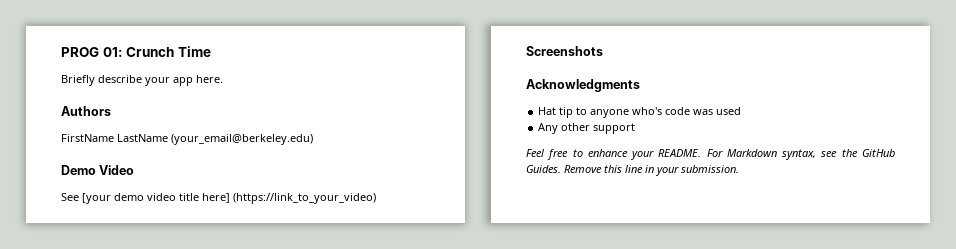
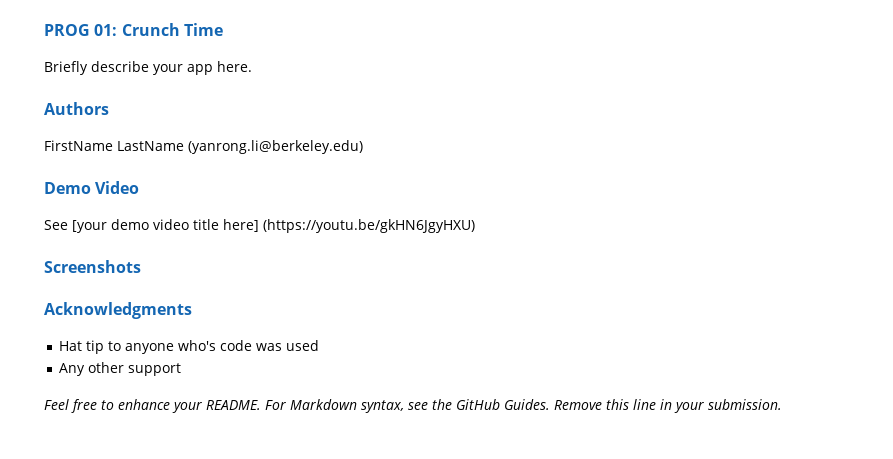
- FirstName LastName (your_email@berkeley.edu)
+ FirstName LastName (yanrong.li@berkeley.edu)
- See [your demo video title here] (https://link_to_your_video)
+ See [your demo video title here] (https://youtu.be/gkHN6JgyHXU)

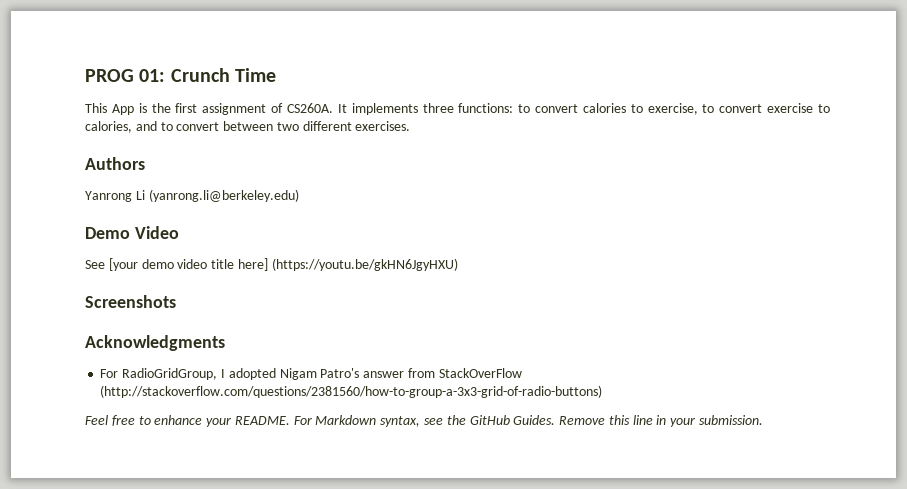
- Briefly describe your app here.
+ This App is the first assignment of CS260A. It implements three functions: to convert calories to exercise, to convert exercise to calories, and to convert between two different exercises.
- FirstName LastName (yanrong.li@berkeley.edu)
+ Yanrong Li (yanrong.li@berkeley.edu)
- Hat tip to anyone who's code was used
- Any other support
+ For RadioGridGroup, I adopted Nigam Patro's answer from StackOverFlow (http://stackoverflow.com/questions/2381560/how-to-group-a-3x3-grid-of-radio-buttons)

